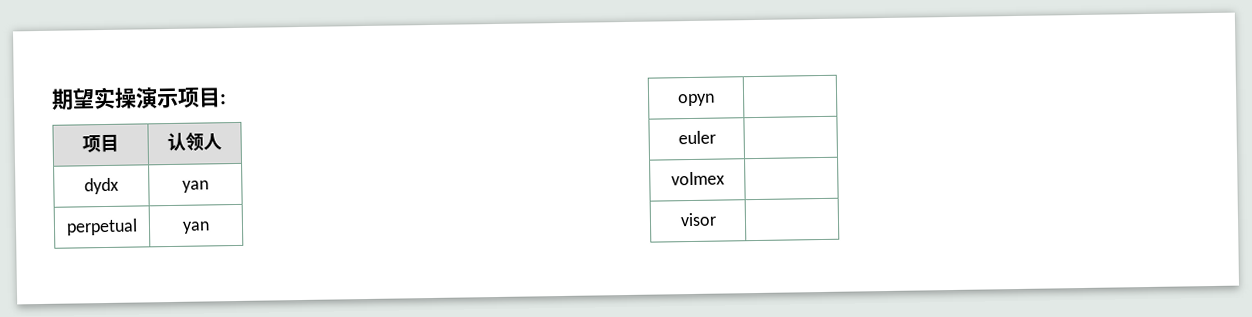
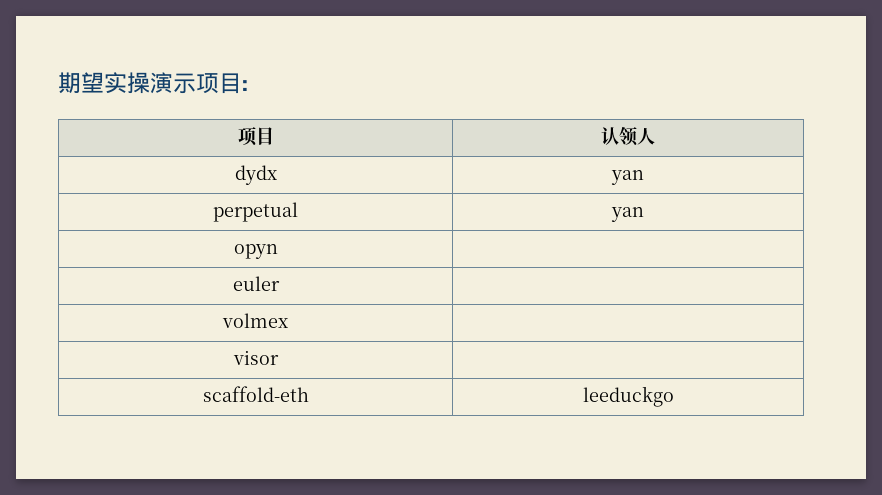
+ scaffold-eth | leeduckgo

